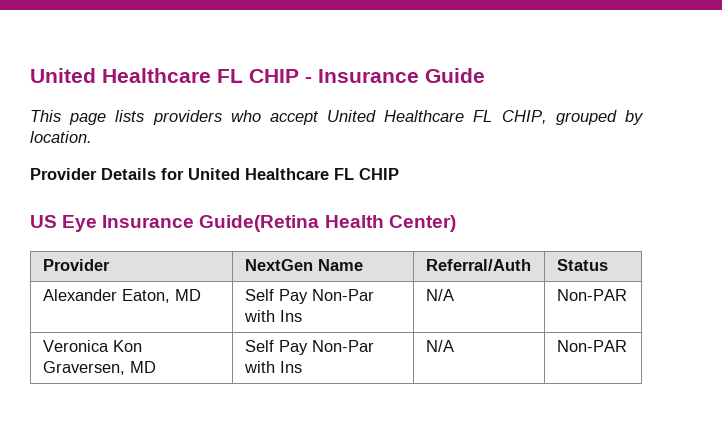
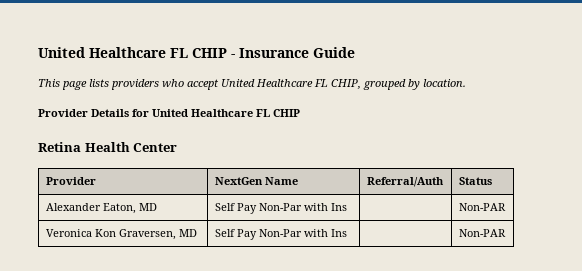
- US Eye Insurance Guide(Retina Health Center)
+ Retina Health Center
- Alexander Eaton, MD | Self Pay Non-Par with Ins | N/A | Non-PAR
+ Alexander Eaton, MD | Self Pay Non-Par with Ins | | Non-PAR
- Veronica Kon Graversen, MD | Self Pay Non-Par with Ins | N/A | Non-PAR
+ Veronica Kon Graversen, MD | Self Pay Non-Par with Ins | | Non-PAR

